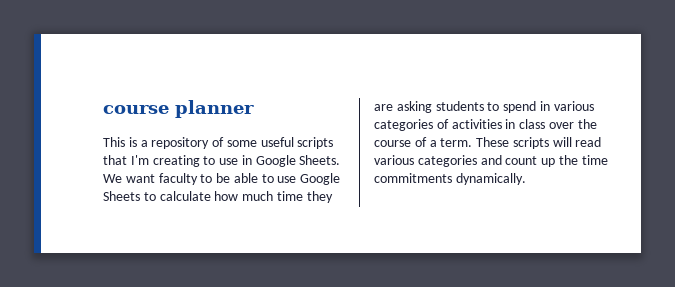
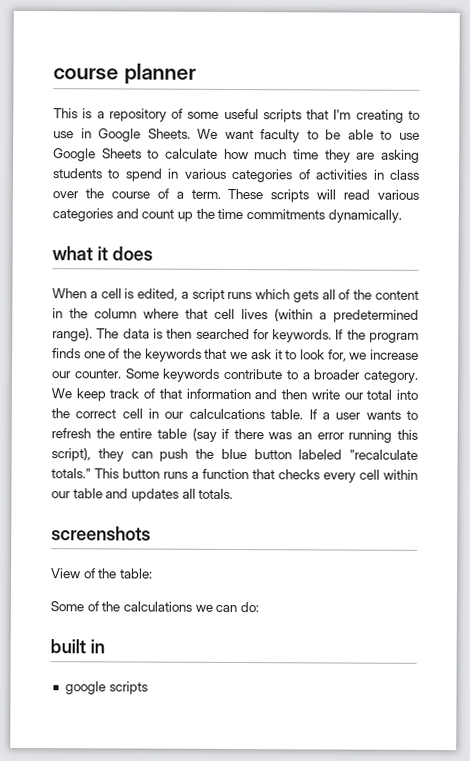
+ what it does
+ When a cell is edited, a script runs which gets all of the content in the column where that cell lives (within a predetermined range). The data is then searched for keywords. If the program finds one of the keywords that we ask it to look for, we increase our counter. Some keywords contribute to a broader category. We keep track of that information and then write our total into the correct cell in our calculcations table. If a user wants to refresh the entire table (say if there was an error running this script), they can push the blue button labeled "recalculate totals." This button runs a function that checks every cell within our table and updates all totals.
+ screenshots
+ View of the table:
+ Some of the calculations we can do:
+ built in
+ google scripts

